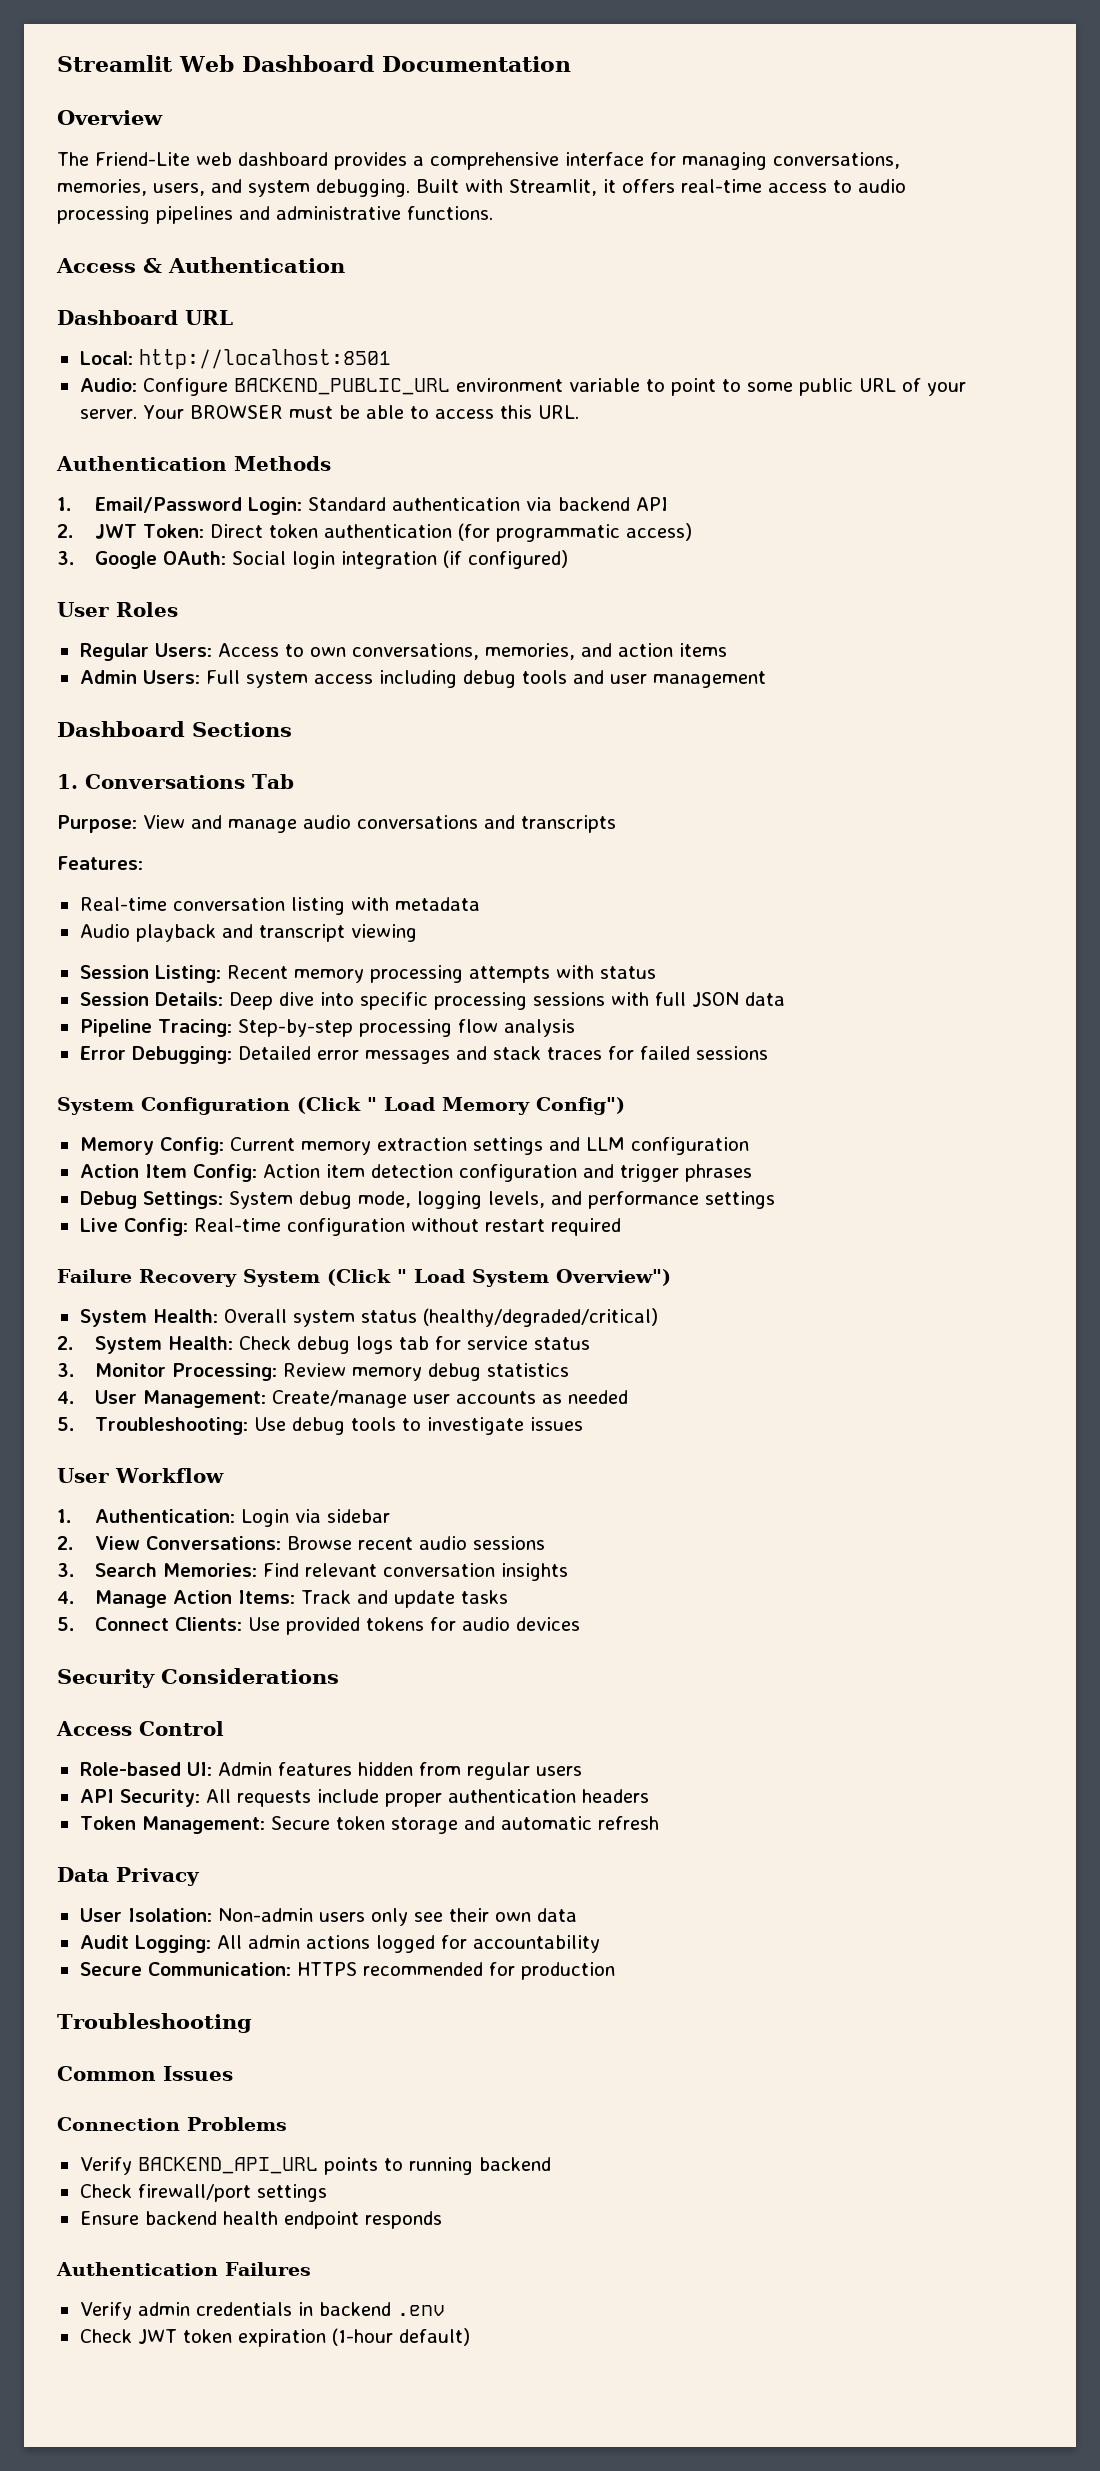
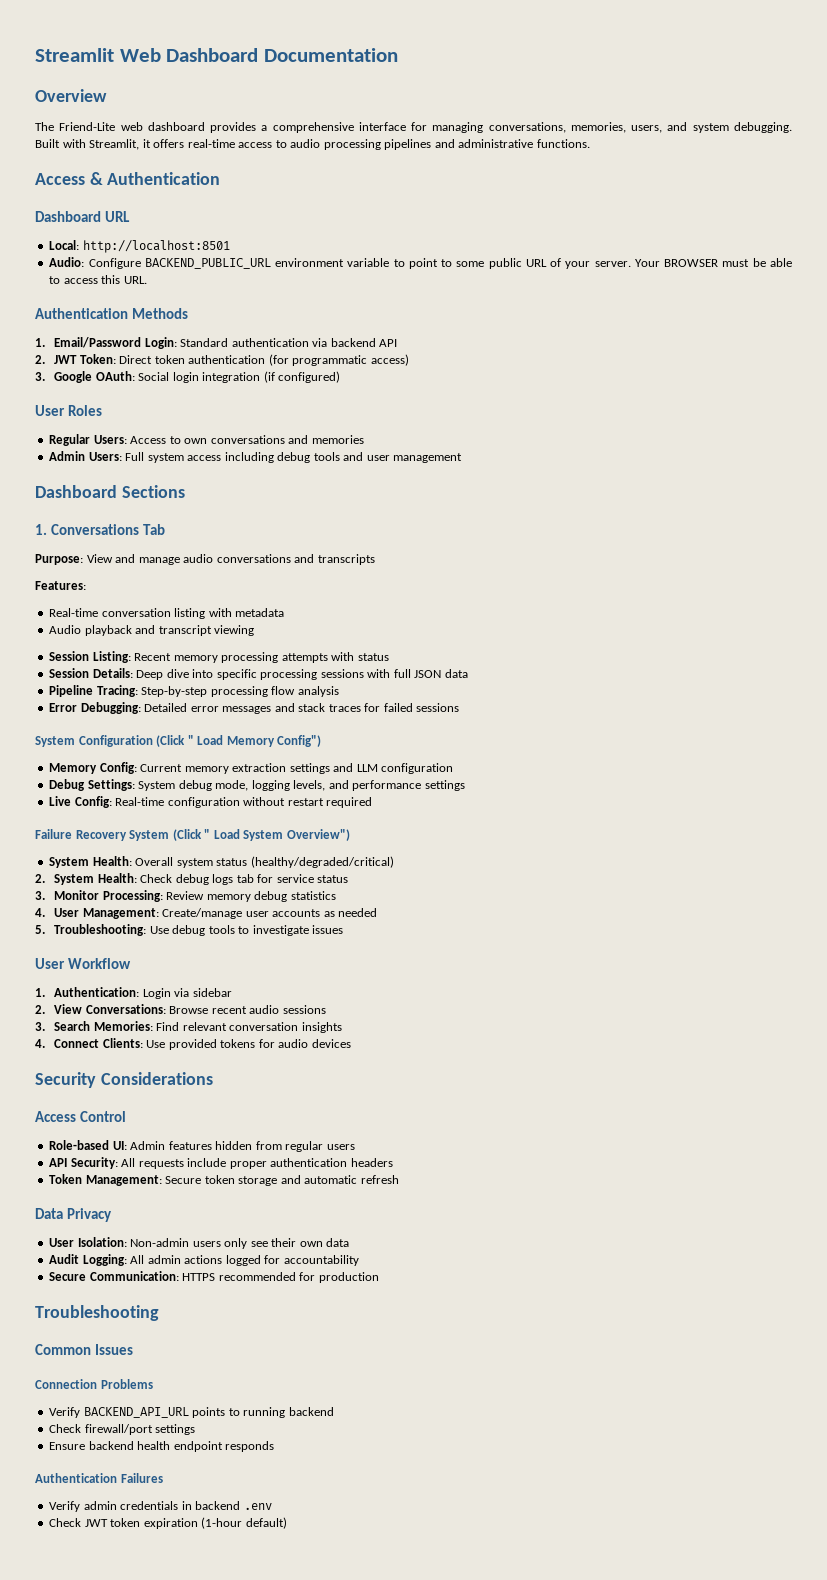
- Regular Users: Access to own conversations, memories, and action items
+ Regular Users: Access to own conversations and memories
- Action Item Config: Action item detection configuration and trigger phrases
- 4. Manage Action Items: Track and update tasks
- 5. Connect Clients: Use provided tokens for audio devices
+ 4. Connect Clients: Use provided tokens for audio devices

